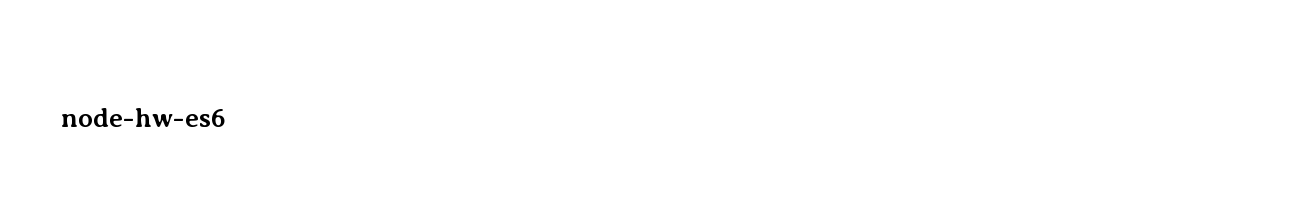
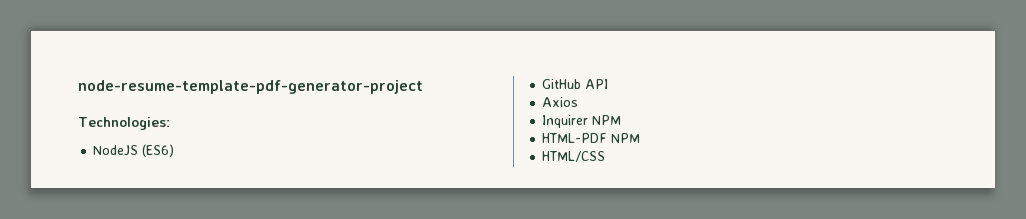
- node-hw-es6
+ node-resume-template-pdf-generator-project
+ Technologies:
+ NodeJS (ES6)
+ GitHub API
+ Axios
+ Inquirer NPM
+ HTML-PDF NPM
+ HTML/CSS

